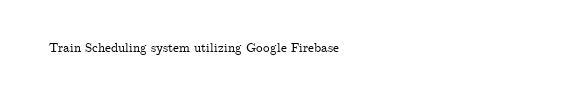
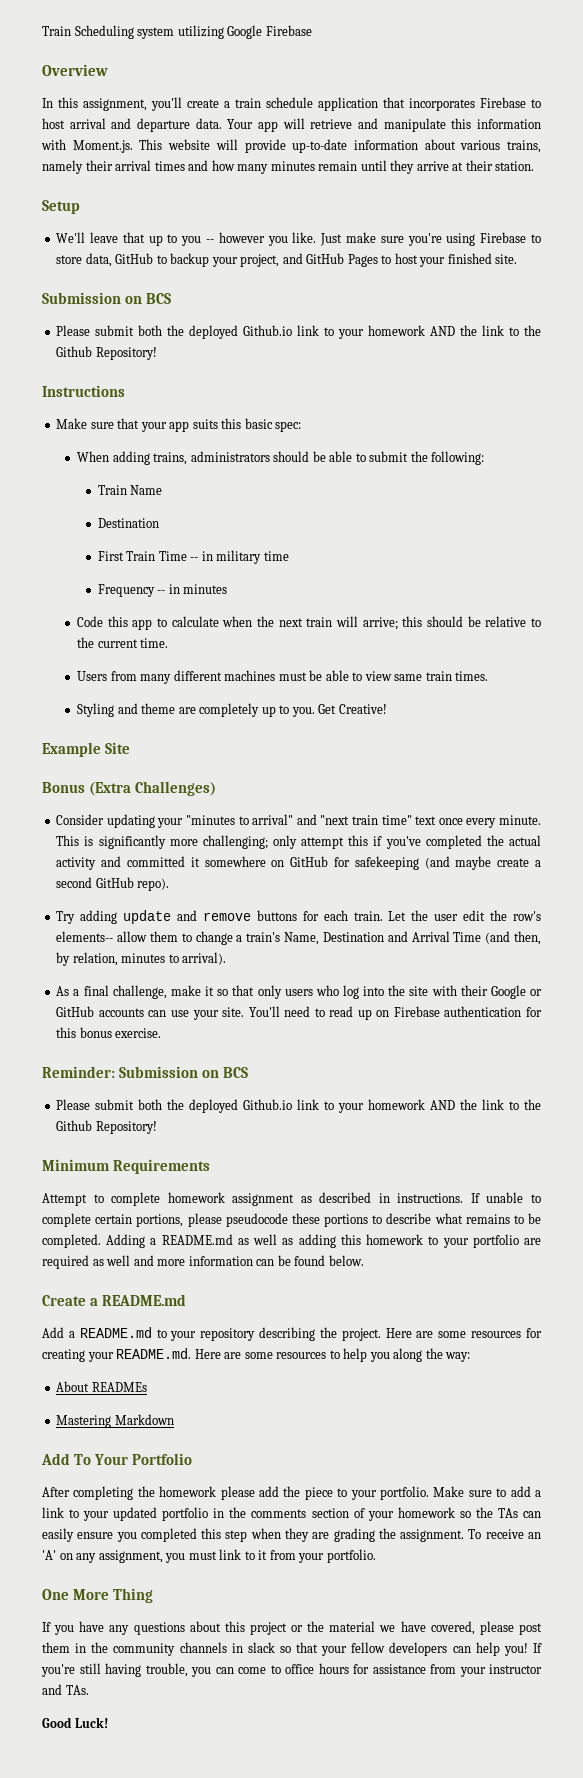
+ Overview
+ In this assignment, you'll create a train schedule application that incorporates Firebase to host arrival and departure data. Your app will retrieve and manipulate this information with Moment.js. This website will provide up-to-date information about various trains, namely their arrival times and how many minutes remain until they arrive at their station.
+ Setup
+ We'll leave that up to you -- however you like. Just make sure you're using Firebase to store data, GitHub to backup your project, and GitHub Pages to host your finished site.
+ Submission on BCS
+ Please submit both the deployed Github.io link to your homework AND the link to the Github Repository!
+ Instructions
+ Make sure that your app suits this basic spec:
+ When adding trains, administrators should be able to submit the following:
+ Train Name
+ Destination
+ First Train Time -- in military time
+ Frequency -- in minutes
+ Code this app to calculate when the next train will arrive; this should be relative to the current time.
+ Users from many different machines must be able to view same train times.
+ Styling and theme are completely up to you. Get Creative!
+ Example Site
+ Bonus (Extra Challenges)
+ Consider updating your "minutes to arrival" and "next train time" text once every minute. This is significantly more challenging; only attempt this if you've completed the actual activity and committed it somewhere on GitHub for safekeeping (and maybe create a second GitHub repo).
+ Try adding update and remove buttons for each train. Let the user edit the row's elements-- allow them to change a train's Name, Destination and Arrival Time (and then, by relation, minutes to arrival).
+ As a final challenge, make it so that only users who log into the site with their Google or GitHub accounts can use your site. You'll need to read up on Firebase authentication for this bonus exercise.
+ Reminder: Submission on BCS
+ Please submit both the deployed Github.io link to your homework AND the link to the Github Repository!
+ Minimum Requirements
+ Attempt to complete homework assignment as described in instructions. If unable to complete certain portions, please pseudocode these portions to describe what remains to be completed. Adding a README.md as well as adding this homework to your portfolio are required as well and more information can be found below.
+ Create a README.md
+ Add a README.md to your repository describing the project. Here are some resources for creating your README.md. Here are some resources to help you along the way:
+ About READMEs
+ Mastering Markdown
+ Add To Your Portfolio
+ After completing the homework please add the piece to your portfolio. Make sure to add a link to your updated portfolio in the comments section of your homework so the TAs can easily ensure you completed this step when they are grading the assignment. To receive an 'A' on any assignment, you must link to it from your portfolio.
+ One More Thing
+ If you have any questions about this project or the material we have covered, please post them in the community channels in slack so that your fellow developers can help you! If you're still having trouble, you can come to office hours for assistance from your instructor and TAs.
+ Good Luck!

